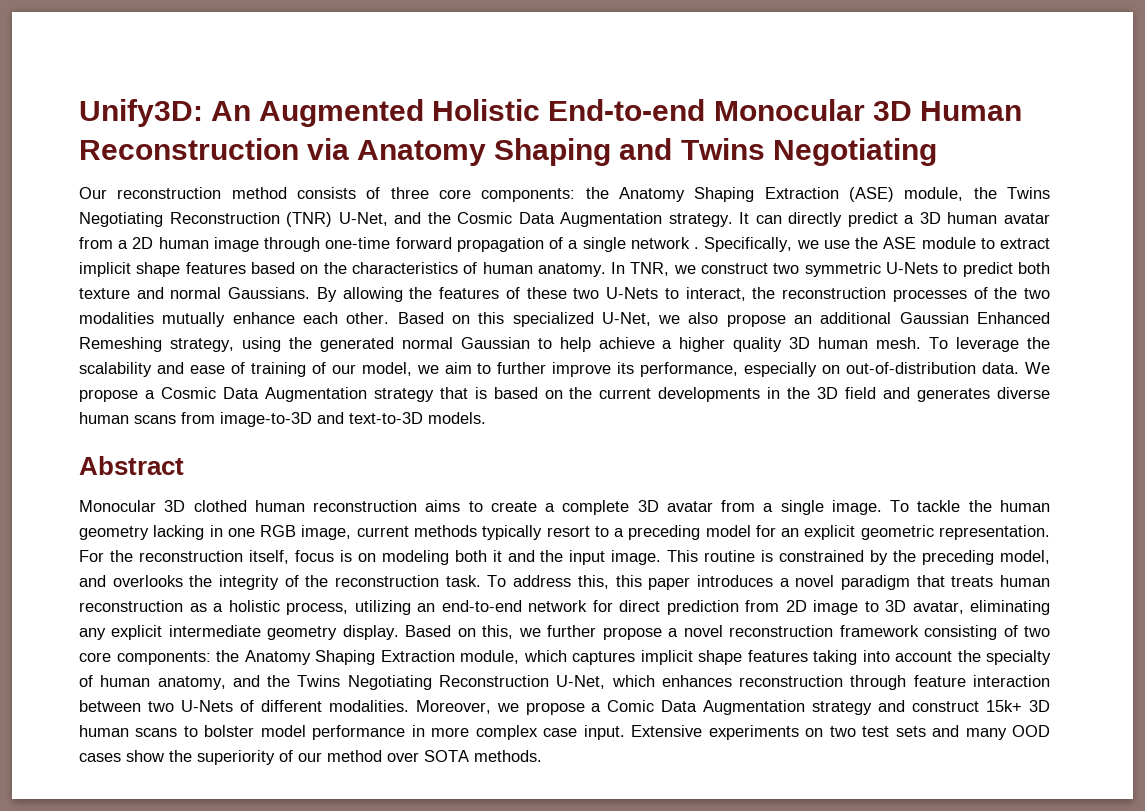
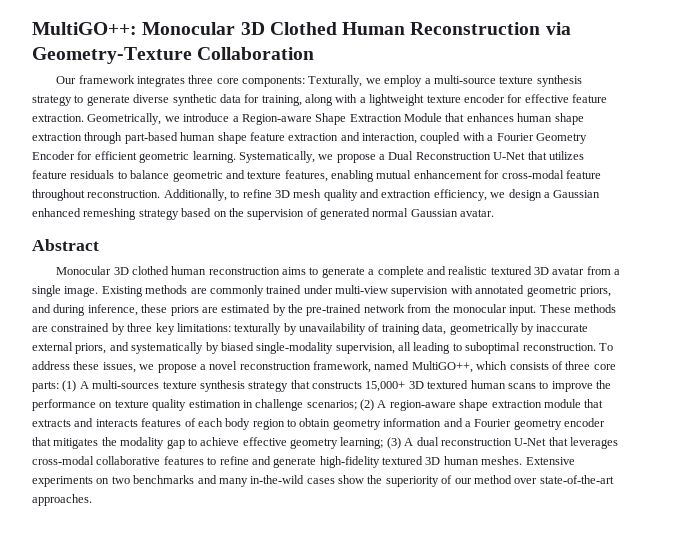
- Unify3D: An Augmented Holistic End-to-end Monocular 3D Human Reconstruction via Anatomy Shaping and Twins Negotiating
- Our reconstruction method consists of three core components: the Anatomy Shaping Extraction (ASE) module, the Twins Negotiating Reconstruction (TNR) U-Net, and the Cosmic Data Augmentation strategy. It can directly predict a 3D human avatar from a 2D human image through one-time forward propagation of a single network . Specifically, we use the ASE module to extract implicit shape features based on the characteristics of human anatomy. In TNR, we construct two symmetric U-Nets to predict both texture and normal Gaussians. By allowing the features of these two U-Nets to interact, the reconstruction processes of the two modalities mutually enhance each other. Based on this specialized U-Net, we also propose an additional Gaussian Enhanced Remeshing strategy, using the generated normal Gaussian to help achieve a higher quality 3D human mesh. To leverage the scalability and ease of training of our model, we aim to further improve its performance, especially on out-of-distribution data. We propose a Cosmic Data Augmentation strategy that is based on the current developments in the 3D field and generates diverse human scans from image-to-3D and text-to-3D models.
+ MultiGO++: Monocular 3D Clothed Human Reconstruction via Geometry-Texture Collaboration
+ Our framework integrates three core components: Texturally, we employ a multi-source texture synthesis strategy to generate diverse synthetic data for training, along with a lightweight texture encoder for effective feature extraction. Geometrically, we introduce a Region-aware Shape Extraction Module that enhances human shape extraction through part-based human shape feature extraction and interaction, coupled with a Fourier Geometry Encoder for efficient geometric learning. Systematically, we propose a Dual Reconstruction U-Net that utilizes feature residuals to balance geometric and texture features, enabling mutual enhancement for cross-modal feature throughout reconstruction. Additionally, to refine 3D mesh quality and extraction efficiency, we design a Gaussian enhanced remeshing strategy based on the supervision of generated normal Gaussian avatar.
- Monocular 3D clothed human reconstruction aims to create a complete 3D avatar from a single image.
+ Monocular 3D clothed human reconstruction aims to generate a complete and realistic textured 3D avatar from a single image.
- To tackle the human geometry lacking in one RGB image, current methods typically resort to a preceding model for an explicit geometric representation. For the reconstruction itself, focus is on modeling both it and the input image. This routine is constrained by the preceding model, and overlooks the integrity of the reconstruction task. To address this, this paper introduces a novel paradigm that treats human reconstruction as a holistic process, utilizing an end-to-end network for direct prediction from 2D image to 3D avatar, eliminating any explicit intermediate geometry display. Based on this, we further propose a novel reconstruction framework consisting of two core components: the Anatomy Shaping Extraction module, which captures implicit shape features taking into account the specialty of human anatomy, and the Twins Negotiating Reconstruction U-Net, which enhances reconstruction through feature interaction between two U-Nets of different modalities. Moreover, we propose a Comic Data Augmentation strategy and construct 15k+ 3D human scans to bolster model performance in more complex case input.
+ Existing methods are commonly trained under multi-view supervision with annotated geometric priors, and during inference, these priors are estimated by the pre-trained network from the monocular input. These methods are constrained by three key limitations: texturally by unavailability of training data, geometrically by inaccurate external priors, and systematically by biased single-modality supervision, all leading to suboptimal reconstruction. To address these issues, we propose a novel reconstruction framework, named MultiGO++, which consists of three core parts: (1) A multi-sources texture synthesis strategy that constructs 15,000+ 3D textured human scans to improve the performance on texture quality estimation in challenge scenarios; (2) A region-aware shape extraction module that extracts and interacts features of each body region to obtain geometry information and a Fourier geometry encoder that mitigates the modality gap to achieve effective geometry learning; (3) A dual reconstruction U-Net that leverages cross-modal collaborative features to refine and generate high-fidelity textured 3D human meshes.
- Extensive experiments on two test sets and many OOD cases show the superiority of our method over SOTA methods.
+ Extensive experiments on two benchmarks and many in-the-wild cases show the superiority of our method over state-of-the-art approaches.

